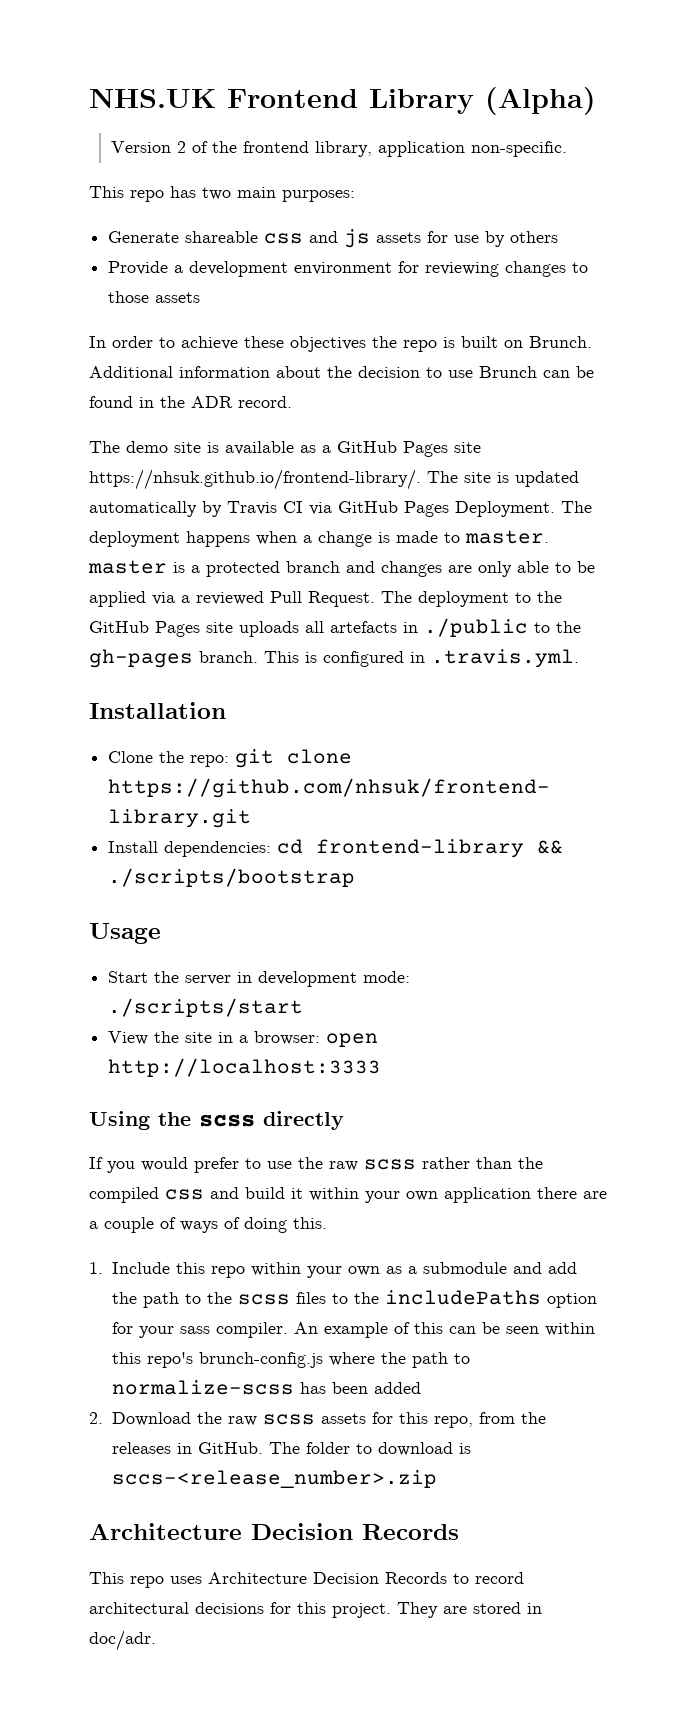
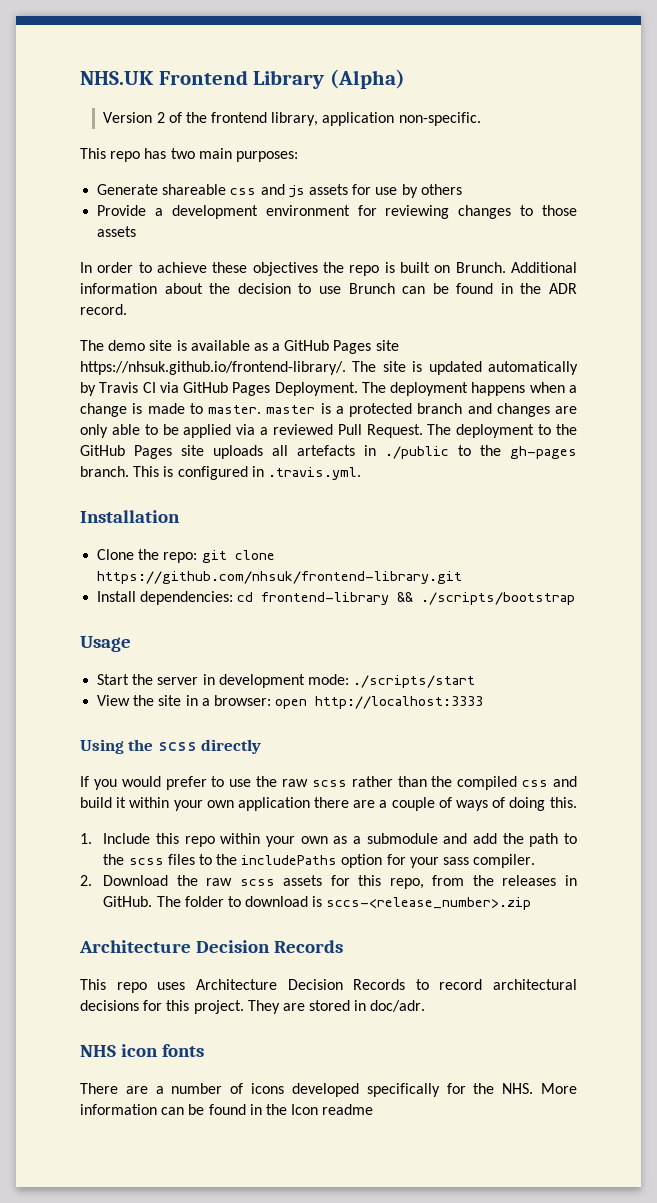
- An example of this can be seen within this repo's brunch-config.js where the path to normalize-scss has been added
+ NHS icon fonts
+ There are a number of icons developed specifically for the NHS. More information can be found in the Icon readme

